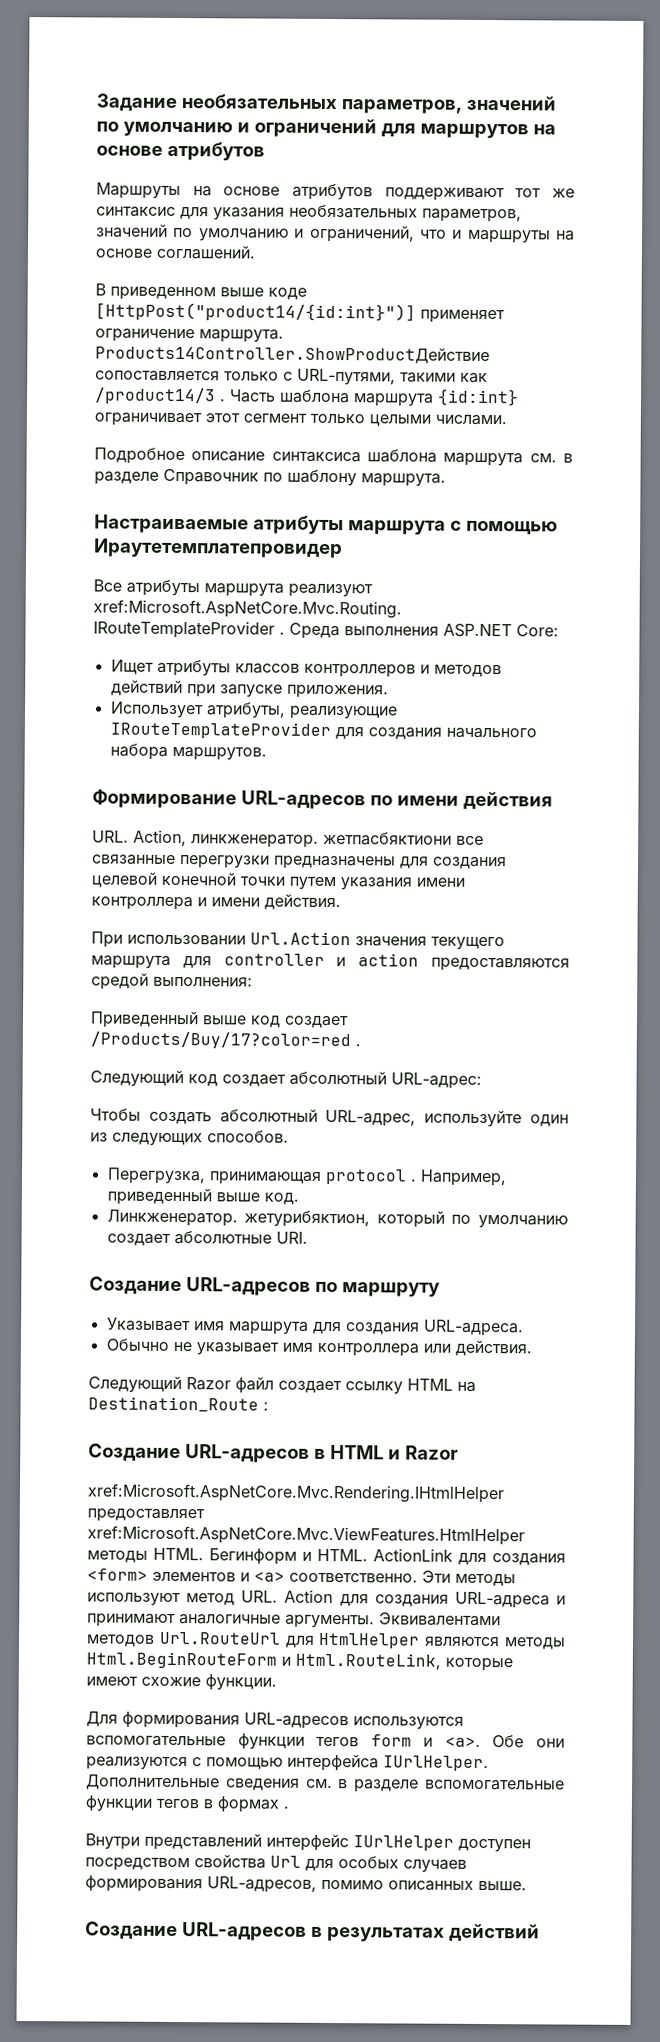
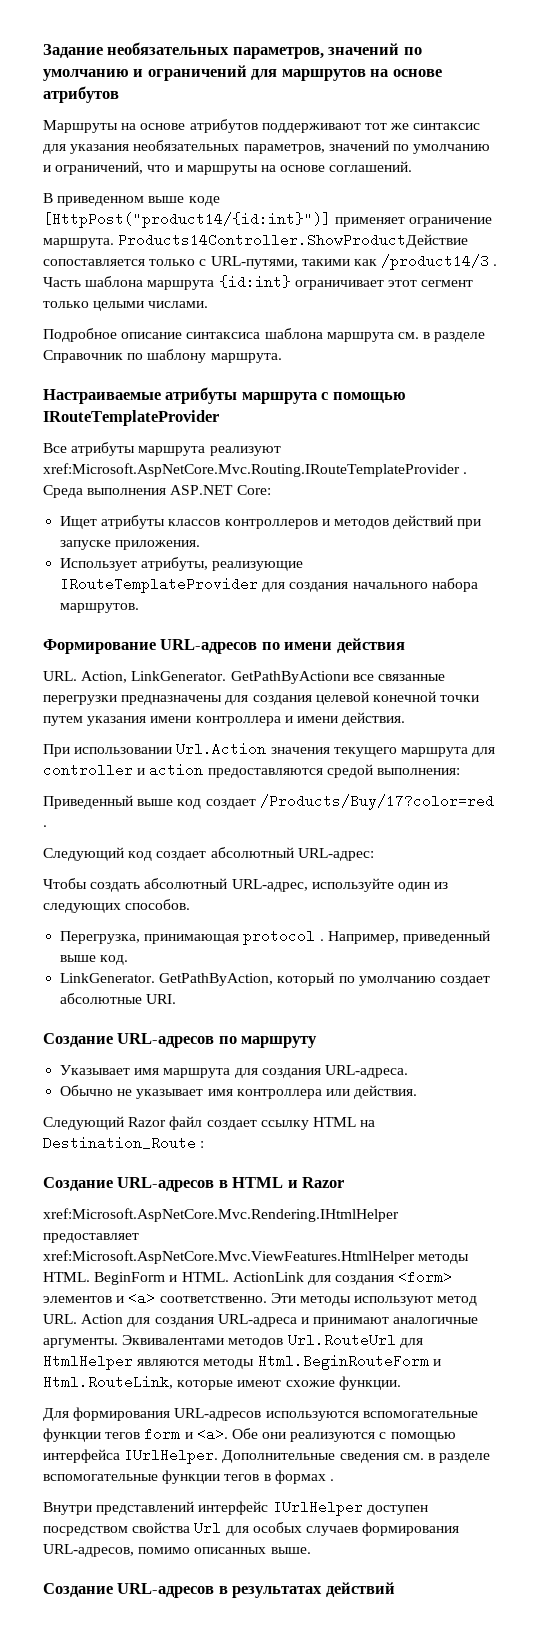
- Настраиваемые атрибуты маршрута с помощью Ираутетемплатепровидер
+ Настраиваемые атрибуты маршрута с помощью IRouteTemplateProvider
- URL. Action, линкженератор. жетпасбяктиони все связанные перегрузки предназначены для создания целевой конечной точки путем указания имени контроллера и имени действия.
+ URL. Action, LinkGenerator. GetPathByActionи все связанные перегрузки предназначены для создания целевой конечной точки путем указания имени контроллера и имени действия.
- Линкженератор. жетурибяктион, который по умолчанию создает абсолютные URI.
+ LinkGenerator. GetPathByAction, который по умолчанию создает абсолютные URI.
- Бегинформ и HTML.
+ BeginForm и HTML.

